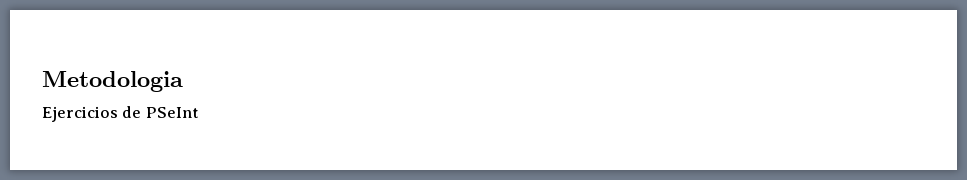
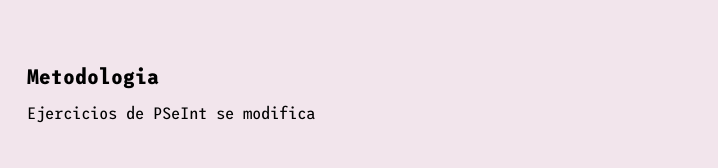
- Ejercicios de PSeInt
+ Ejercicios de PSeInt se modifica

